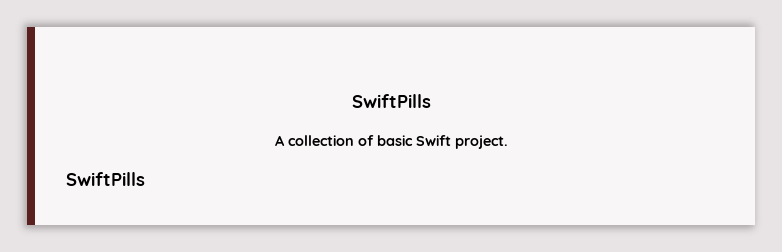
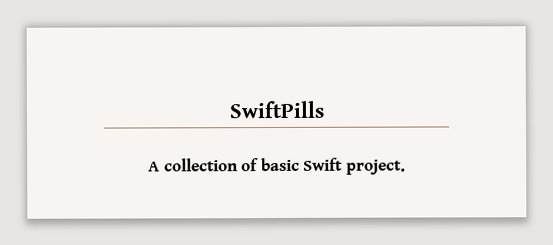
  A collection of basic Swift project.
- SwiftPills

